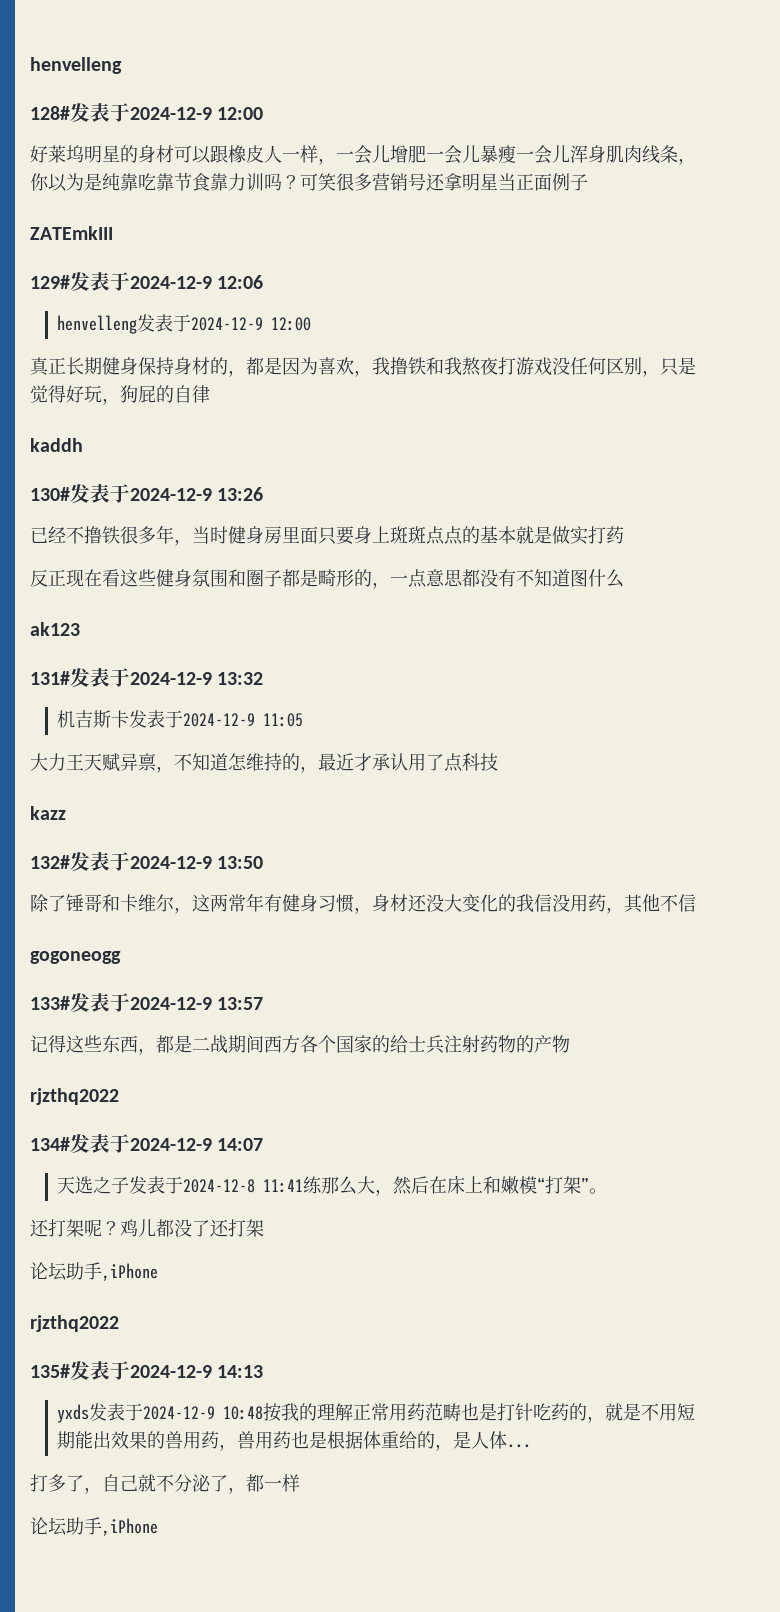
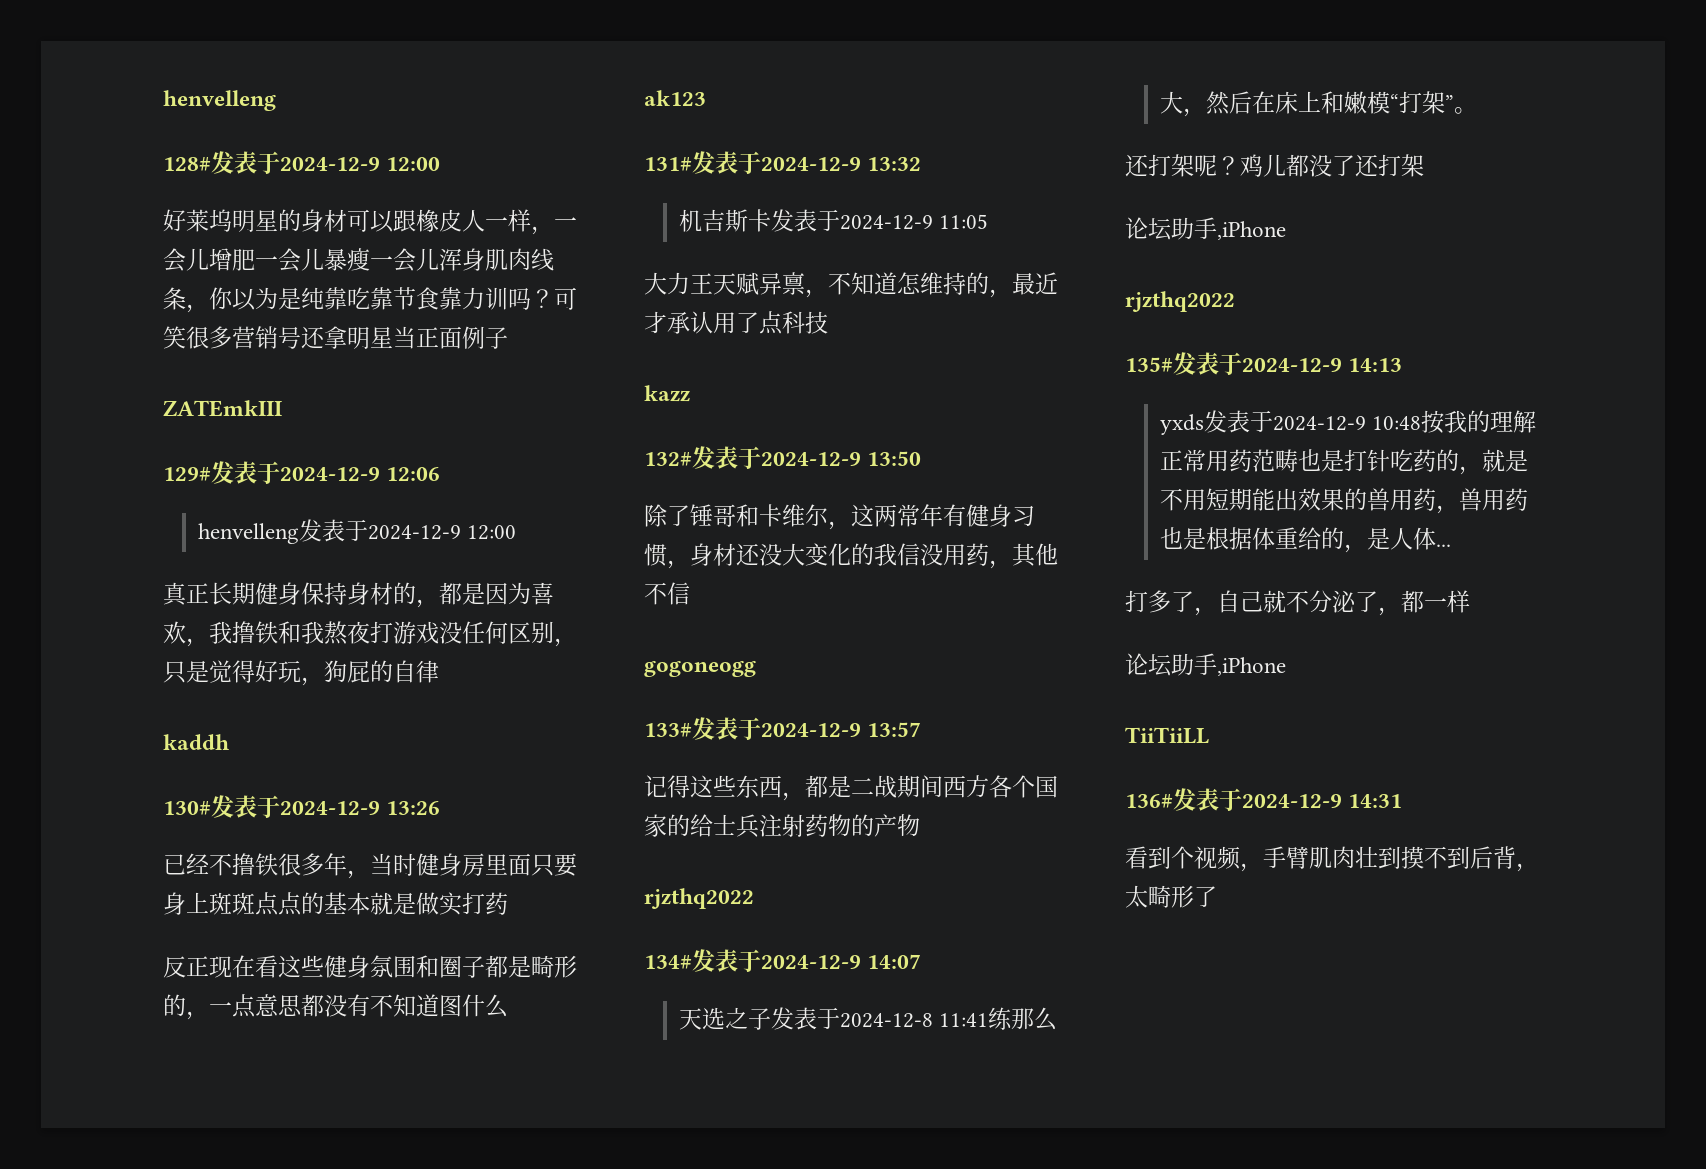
+ TiiTiiLL
+ 136#发表于2024-12-9 14:31
+ 看到个视频，手臂肌肉壮到摸不到后背，太畸形了

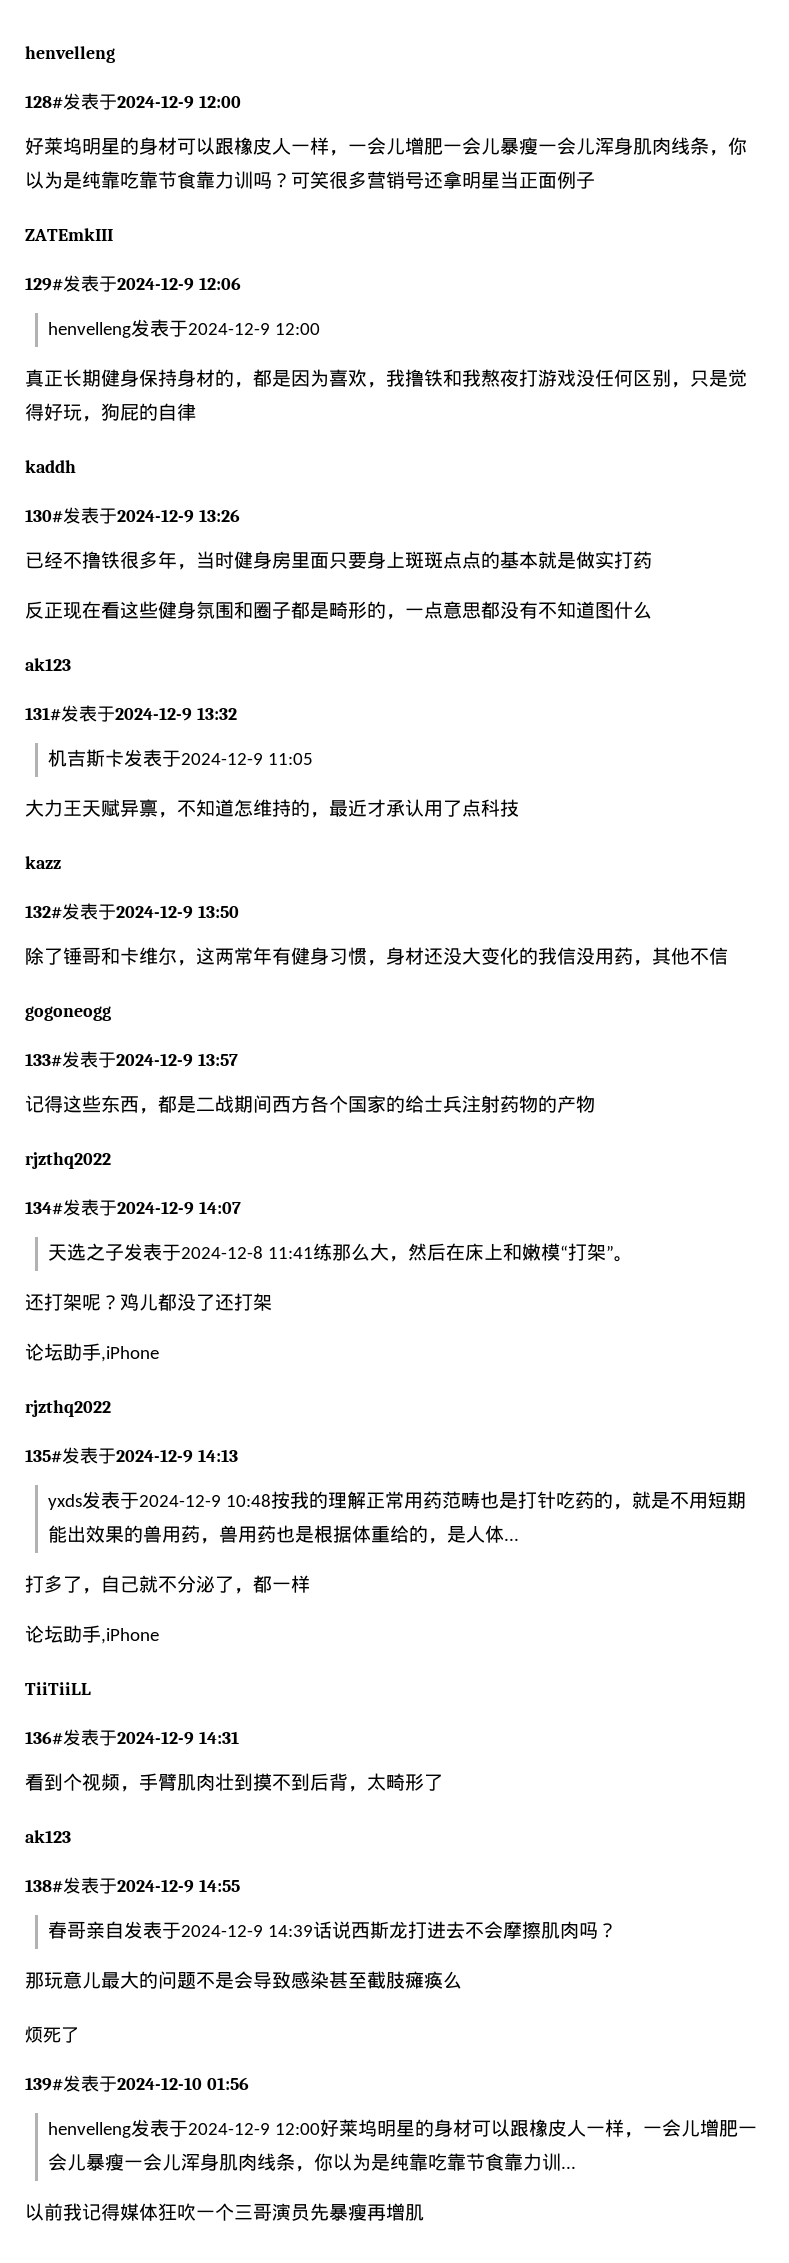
  看到个视频，手臂肌肉壮到摸不到后背，太畸形了
+ ak123
+ 138#发表于2024-12-9 14:55
+ 春哥亲自发表于2024-12-9 14:39话说西斯龙打进去不会摩擦肌肉吗？
+ 那玩意儿最大的问题不是会导致感染甚至截肢瘫痪么
+ 烦死了
+ 139#发表于2024-12-10 01:56
+ henvelleng发表于2024-12-9 12:00好莱坞明星的身材可以跟橡皮人一样，一会儿增肥一会儿暴瘦一会儿浑身肌肉线条，你以为是纯靠吃靠节食靠力训...
+ 以前我记得媒体狂吹一个三哥演员先暴瘦再增肌

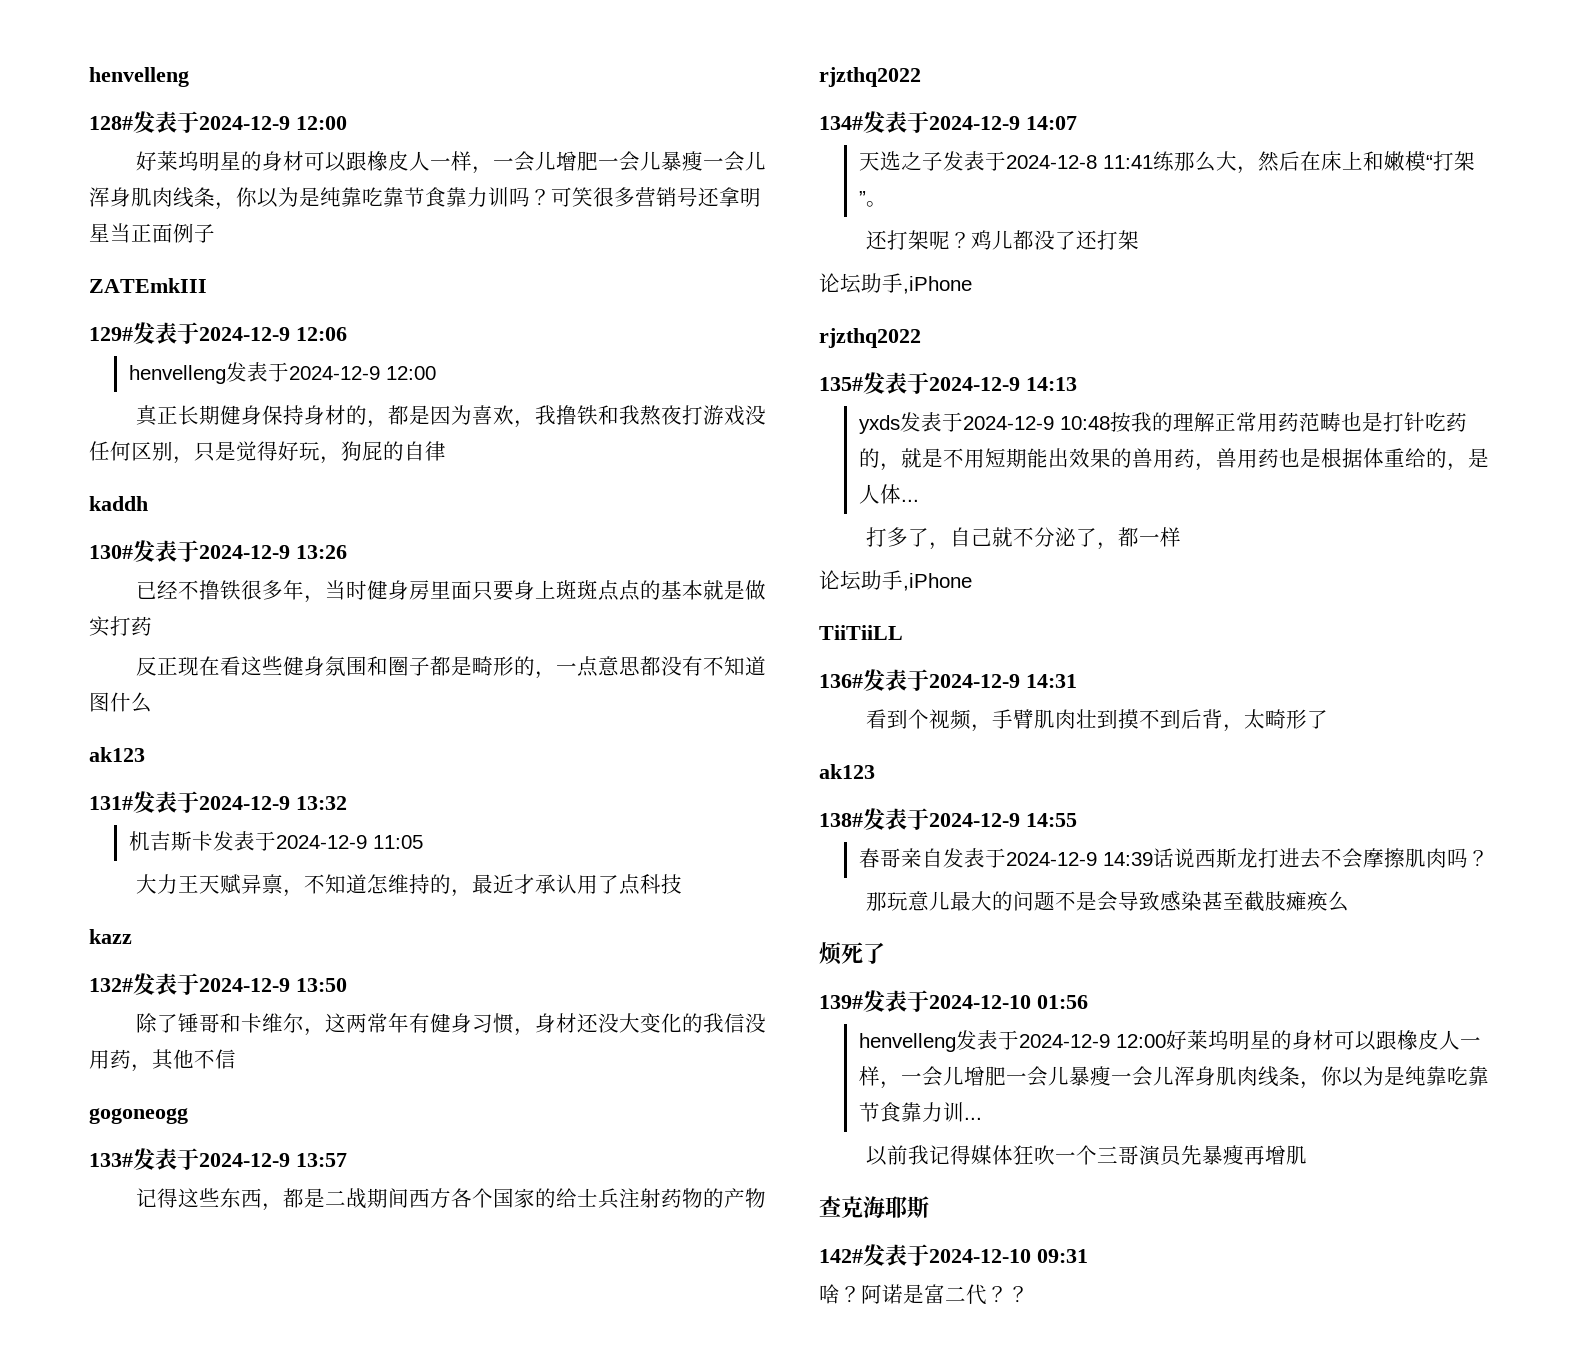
+ 查克海耶斯
+ 142#发表于2024-12-10 09:31
+ 啥？阿诺是富二代？？

